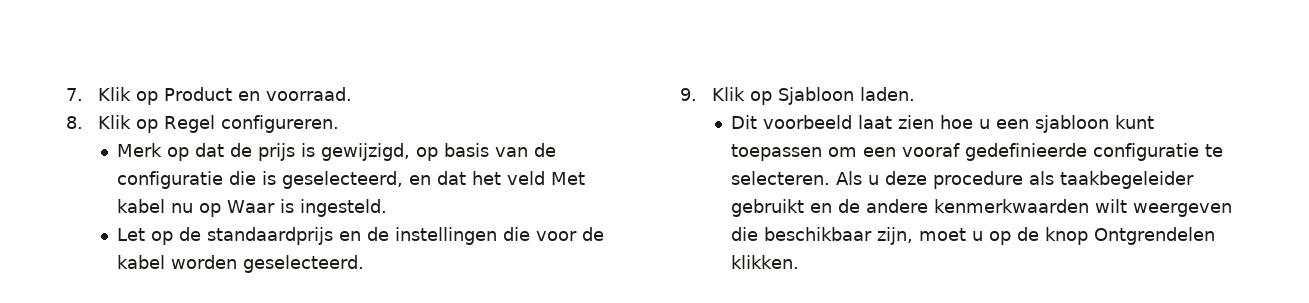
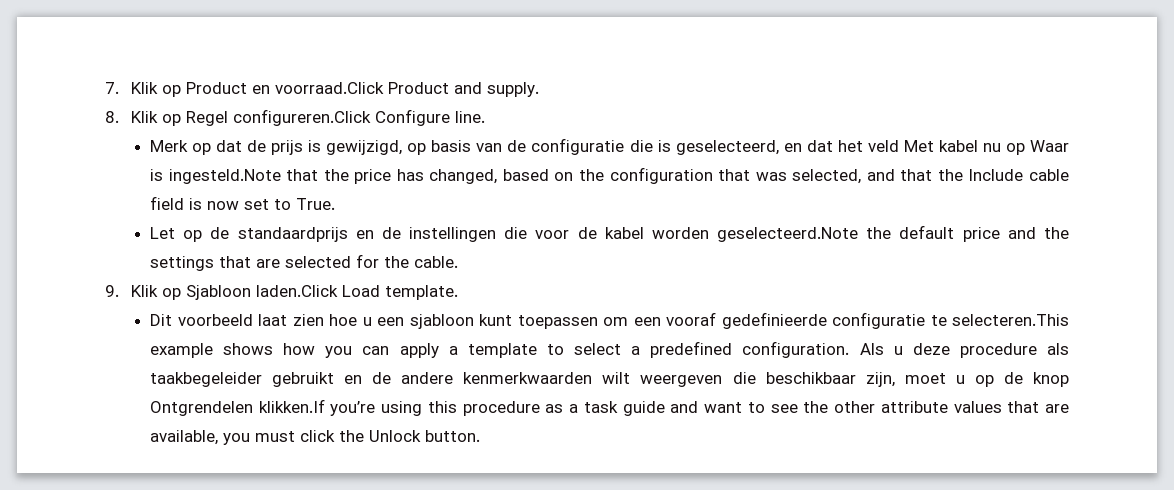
- 7. Klik op Product en voorraad.
+ 7. Klik op Product en voorraad.Click Product and supply.
- 8. Klik op Regel configureren.
+ 8. Klik op Regel configureren.Click Configure line.
- Merk op dat de prijs is gewijzigd, op basis van de configuratie die is geselecteerd, en dat het veld Met kabel nu op Waar is ingesteld.
+ Merk op dat de prijs is gewijzigd, op basis van de configuratie die is geselecteerd, en dat het veld Met kabel nu op Waar is ingesteld.Note that the price has changed, based on the configuration that was selected, and that the Include cable field is now set to True.
- Let op de standaardprijs en de instellingen die voor de kabel worden geselecteerd.
+ Let op de standaardprijs en de instellingen die voor de kabel worden geselecteerd.Note the default price and the settings that are selected for the cable.
- 9. Klik op Sjabloon laden.
+ 9. Klik op Sjabloon laden.Click Load template.
- Dit voorbeeld laat zien hoe u een sjabloon kunt toepassen om een vooraf gedefinieerde configuratie te selecteren.
+ Dit voorbeeld laat zien hoe u een sjabloon kunt toepassen om een vooraf gedefinieerde configuratie te selecteren.This example shows how you can apply a template to select a predefined configuration.
- Als u deze procedure als taakbegeleider gebruikt en de andere kenmerkwaarden wilt weergeven die beschikbaar zijn, moet u op de knop Ontgrendelen klikken.
+ Als u deze procedure als taakbegeleider gebruikt en de andere kenmerkwaarden wilt weergeven die beschikbaar zijn, moet u op de knop Ontgrendelen klikken.If you’re using this procedure as a task guide and want to see the other attribute values that are available, you must click the Unlock button.

